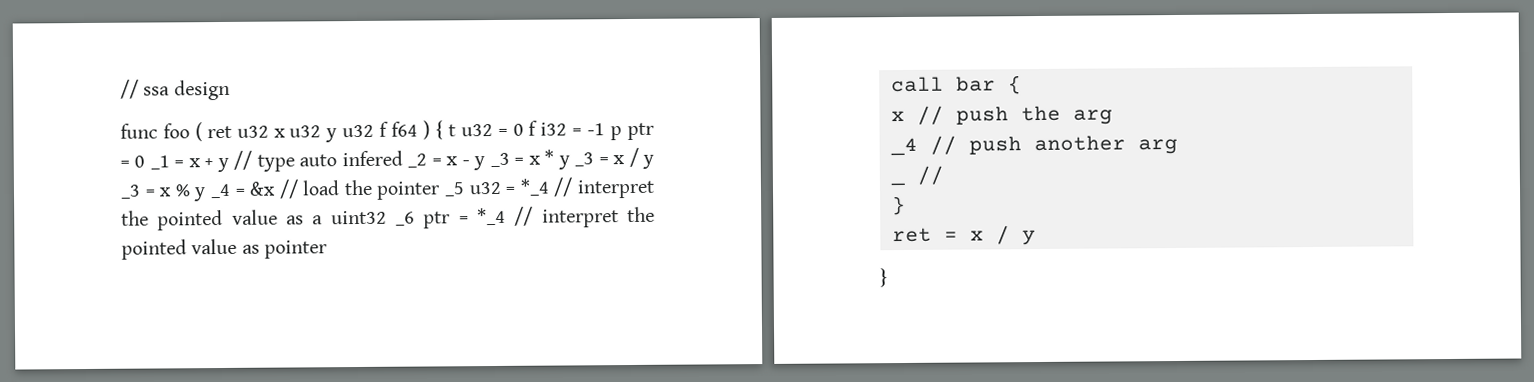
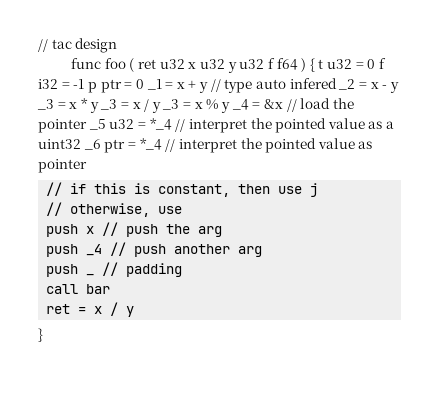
- // ssa design
+ // tac design
- call bar {
- x // push the arg
+ // if this is constant, then use j
+ // otherwise, use
+ push x // push the arg
- _4 // push another arg
+ push _4 // push another arg
- _ //
- }
+ push _ // padding
+ call bar

